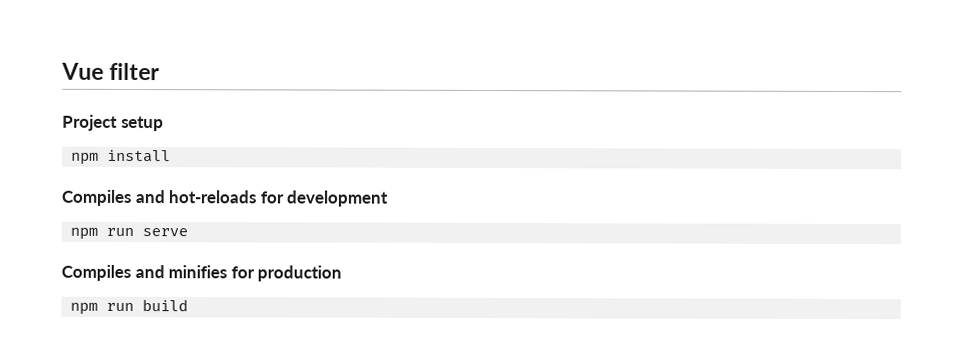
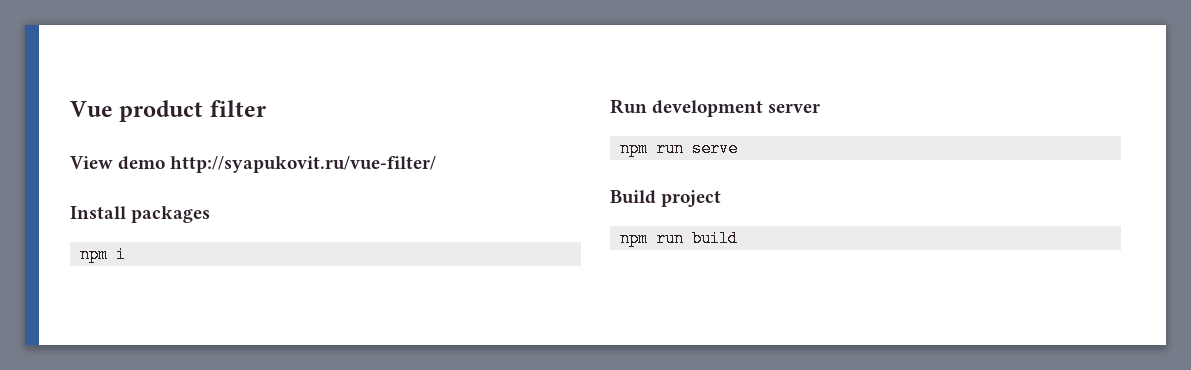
- Vue filter
+ Vue product filter
- Project setup
- npm install
- Compiles and hot-reloads for development
+ View demo http://syapukovit.ru/vue-filter/
+ Install packages
+ npm i
+ Run development server
- Compiles and minifies for production
+ Build project

